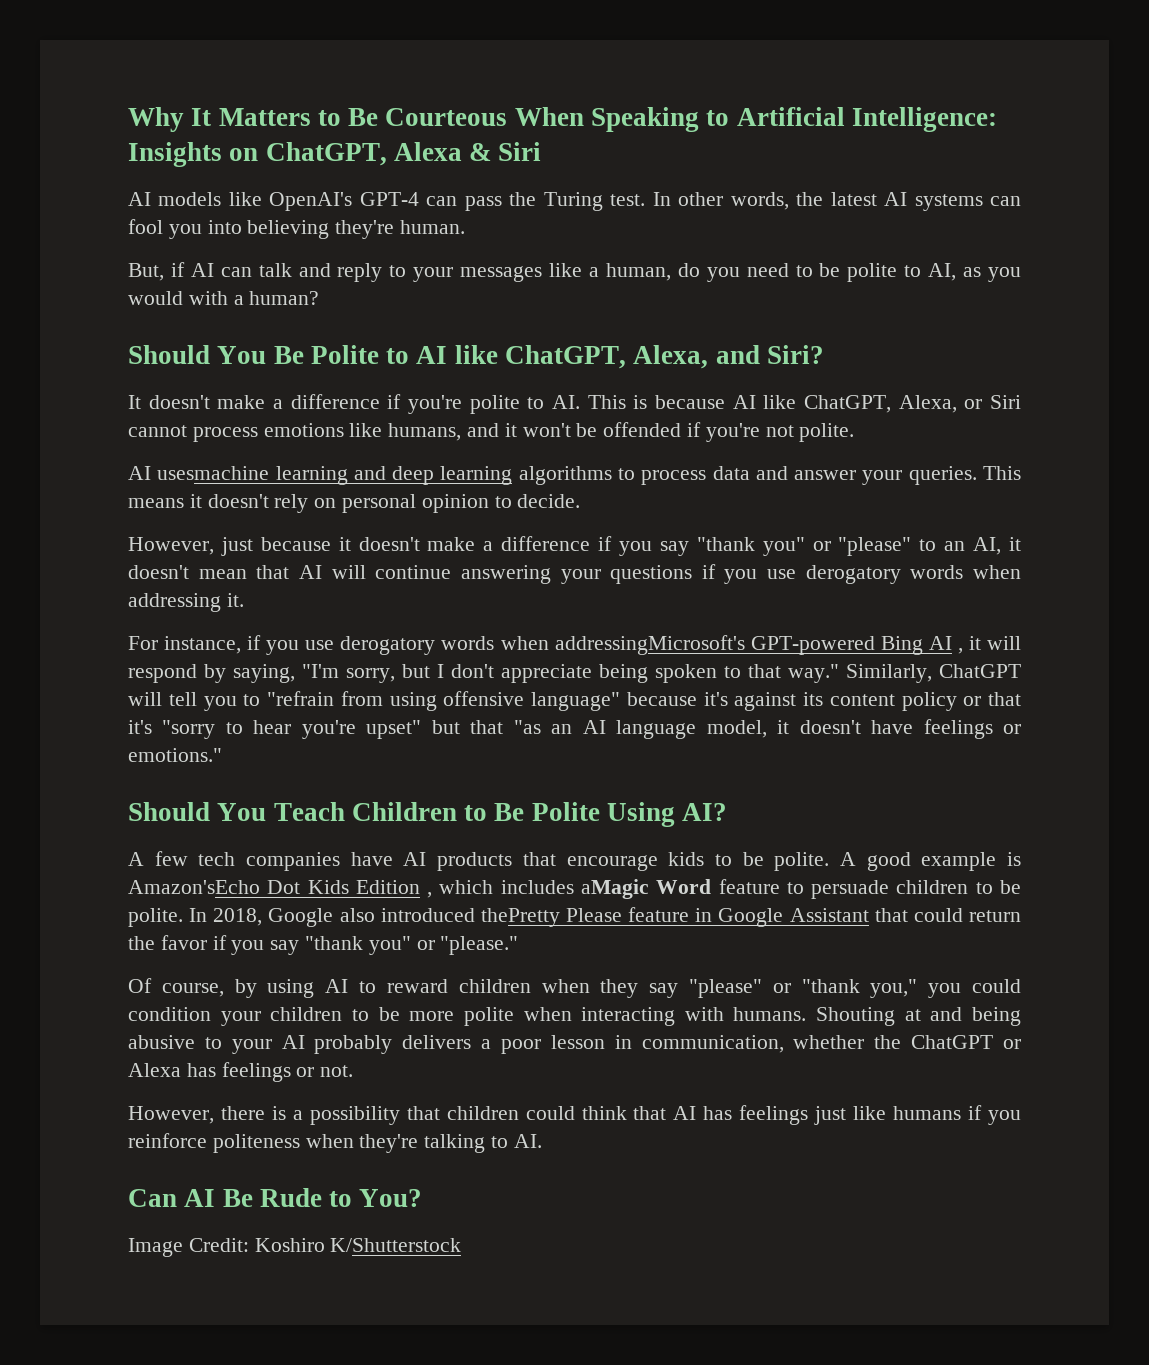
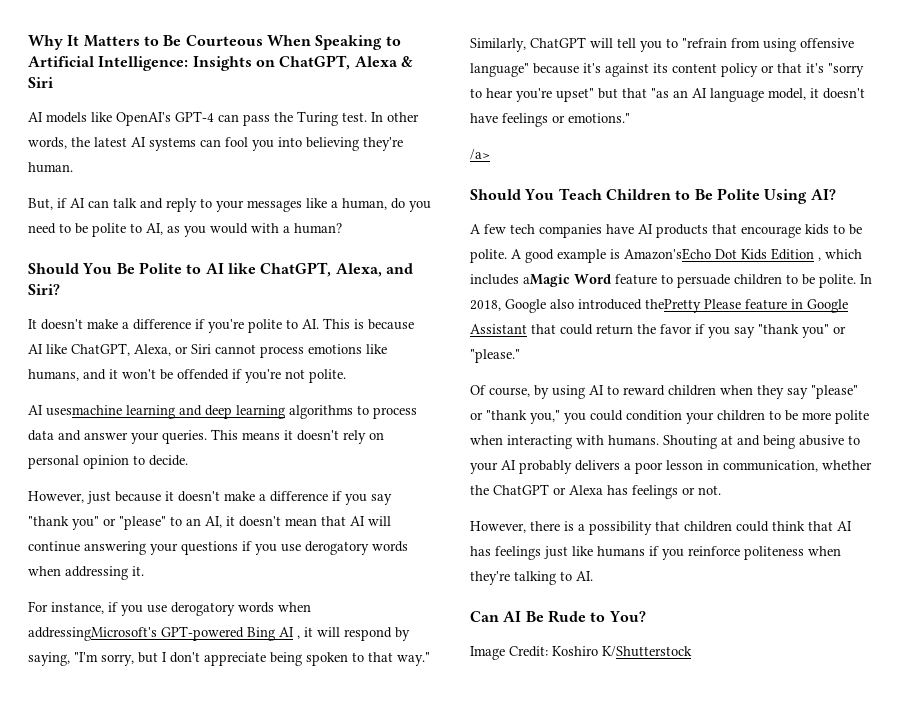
+ /a>

